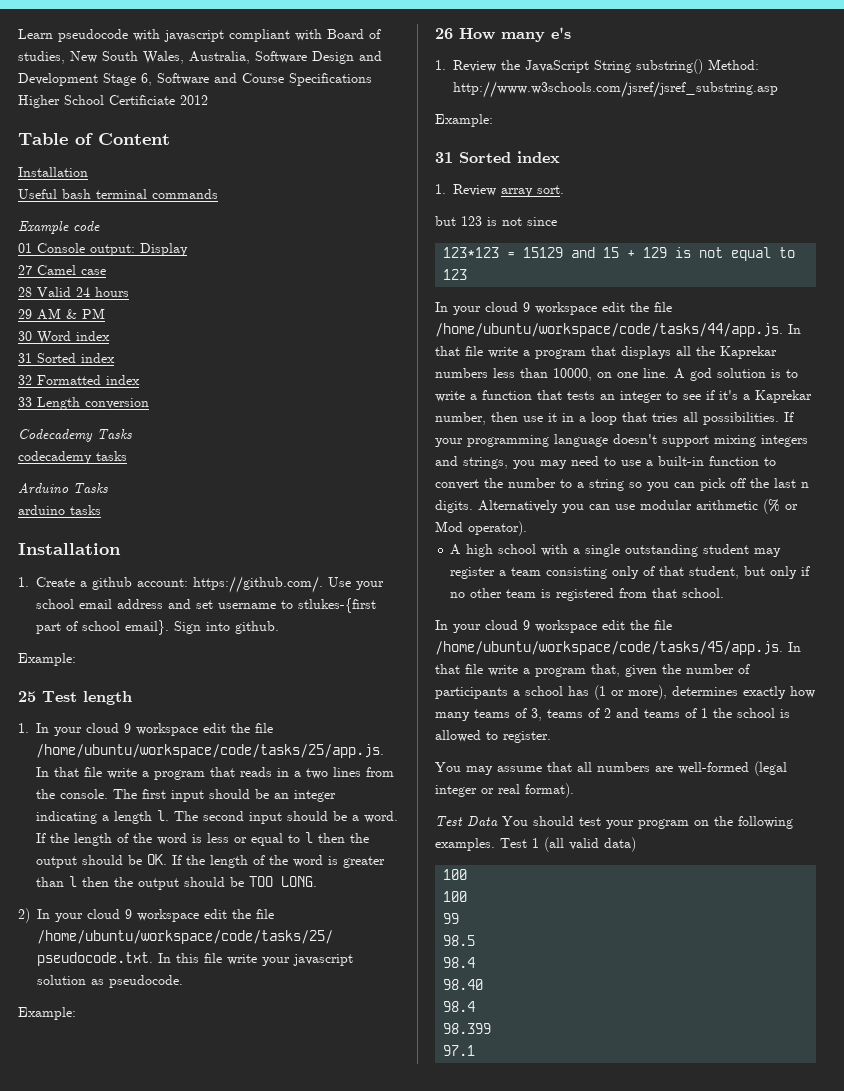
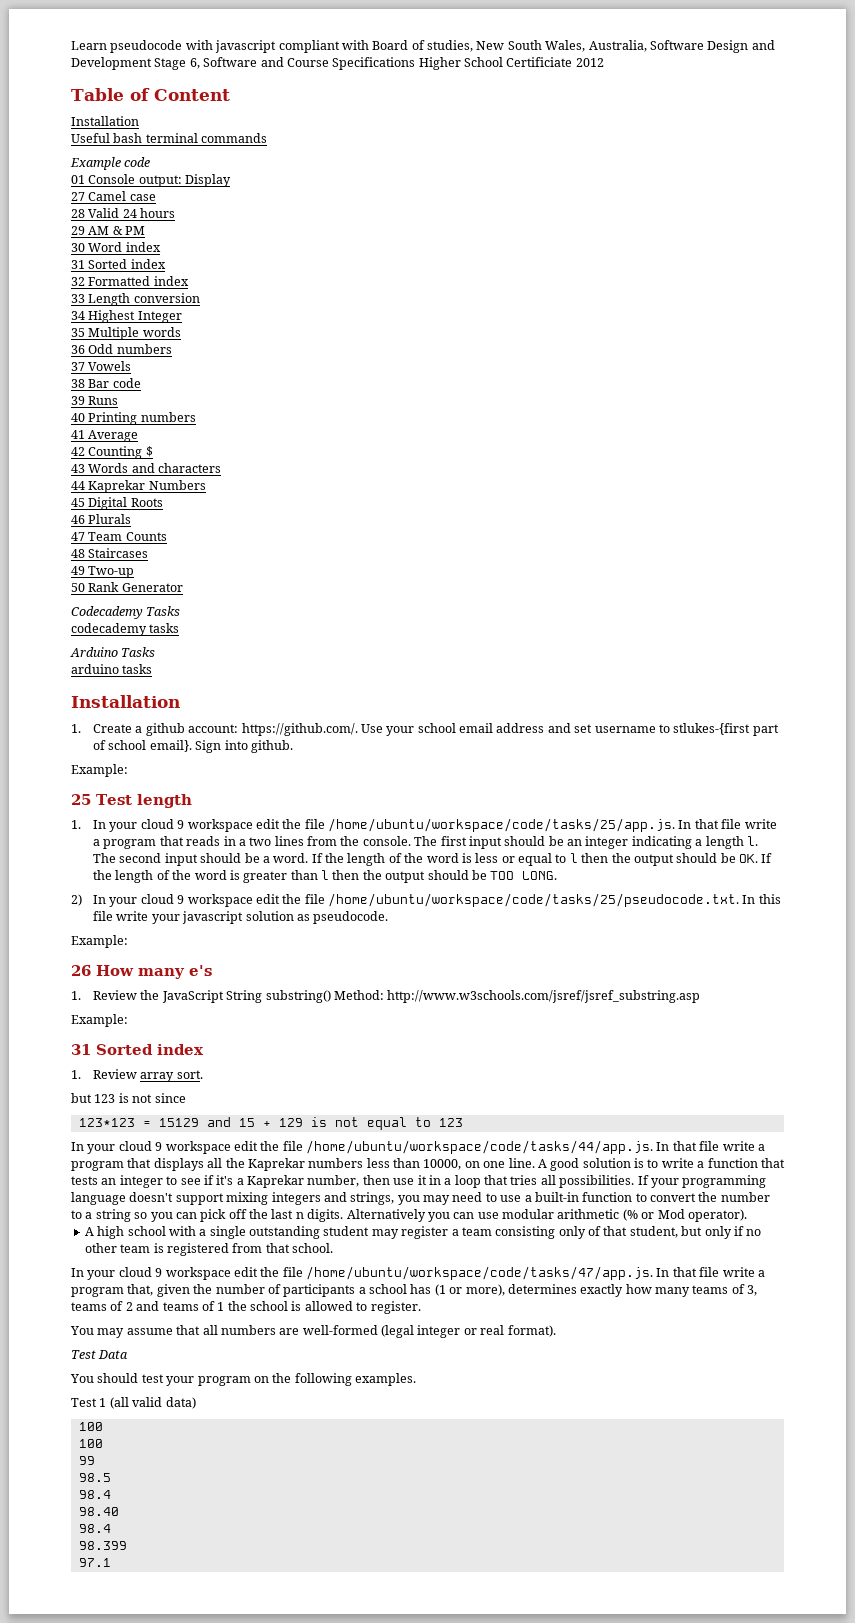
+ 34 Highest Integer
+ 35 Multiple words
+ 36 Odd numbers
+ 37 Vowels
+ 38 Bar code
+ 39 Runs
+ 40 Printing numbers
+ 41 Average
+ 42 Counting $
+ 43 Words and characters
+ 44 Kaprekar Numbers
+ 45 Digital Roots
+ 46 Plurals
+ 47 Team Counts
+ 48 Staircases
+ 49 Two-up
+ 50 Rank Generator
- A god solution is to write a function that tests an integer to see if it's a Kaprekar number, then use it in a loop that tries all possibilities.
+ A good solution is to write a function that tests an integer to see if it's a Kaprekar number, then use it in a loop that tries all possibilities.
- In your cloud 9 workspace edit the file /home/ubuntu/workspace/code/tasks/45/app.js. In that file write a program that, given the number of participants a school has (1 or more), determines exactly how many teams of 3, teams of 2 and teams of 1 the school is allowed to register.
+ In your cloud 9 workspace edit the file /home/ubuntu/workspace/code/tasks/47/app.js. In that file write a program that, given the number of participants a school has (1 or more), determines exactly how many teams of 3, teams of 2 and teams of 1 the school is allowed to register.
- Test Data You should test your program on the following examples. Test 1 (all valid data)
+ Test Data
+ You should test your program on the following examples.
+ Test 1 (all valid data)

